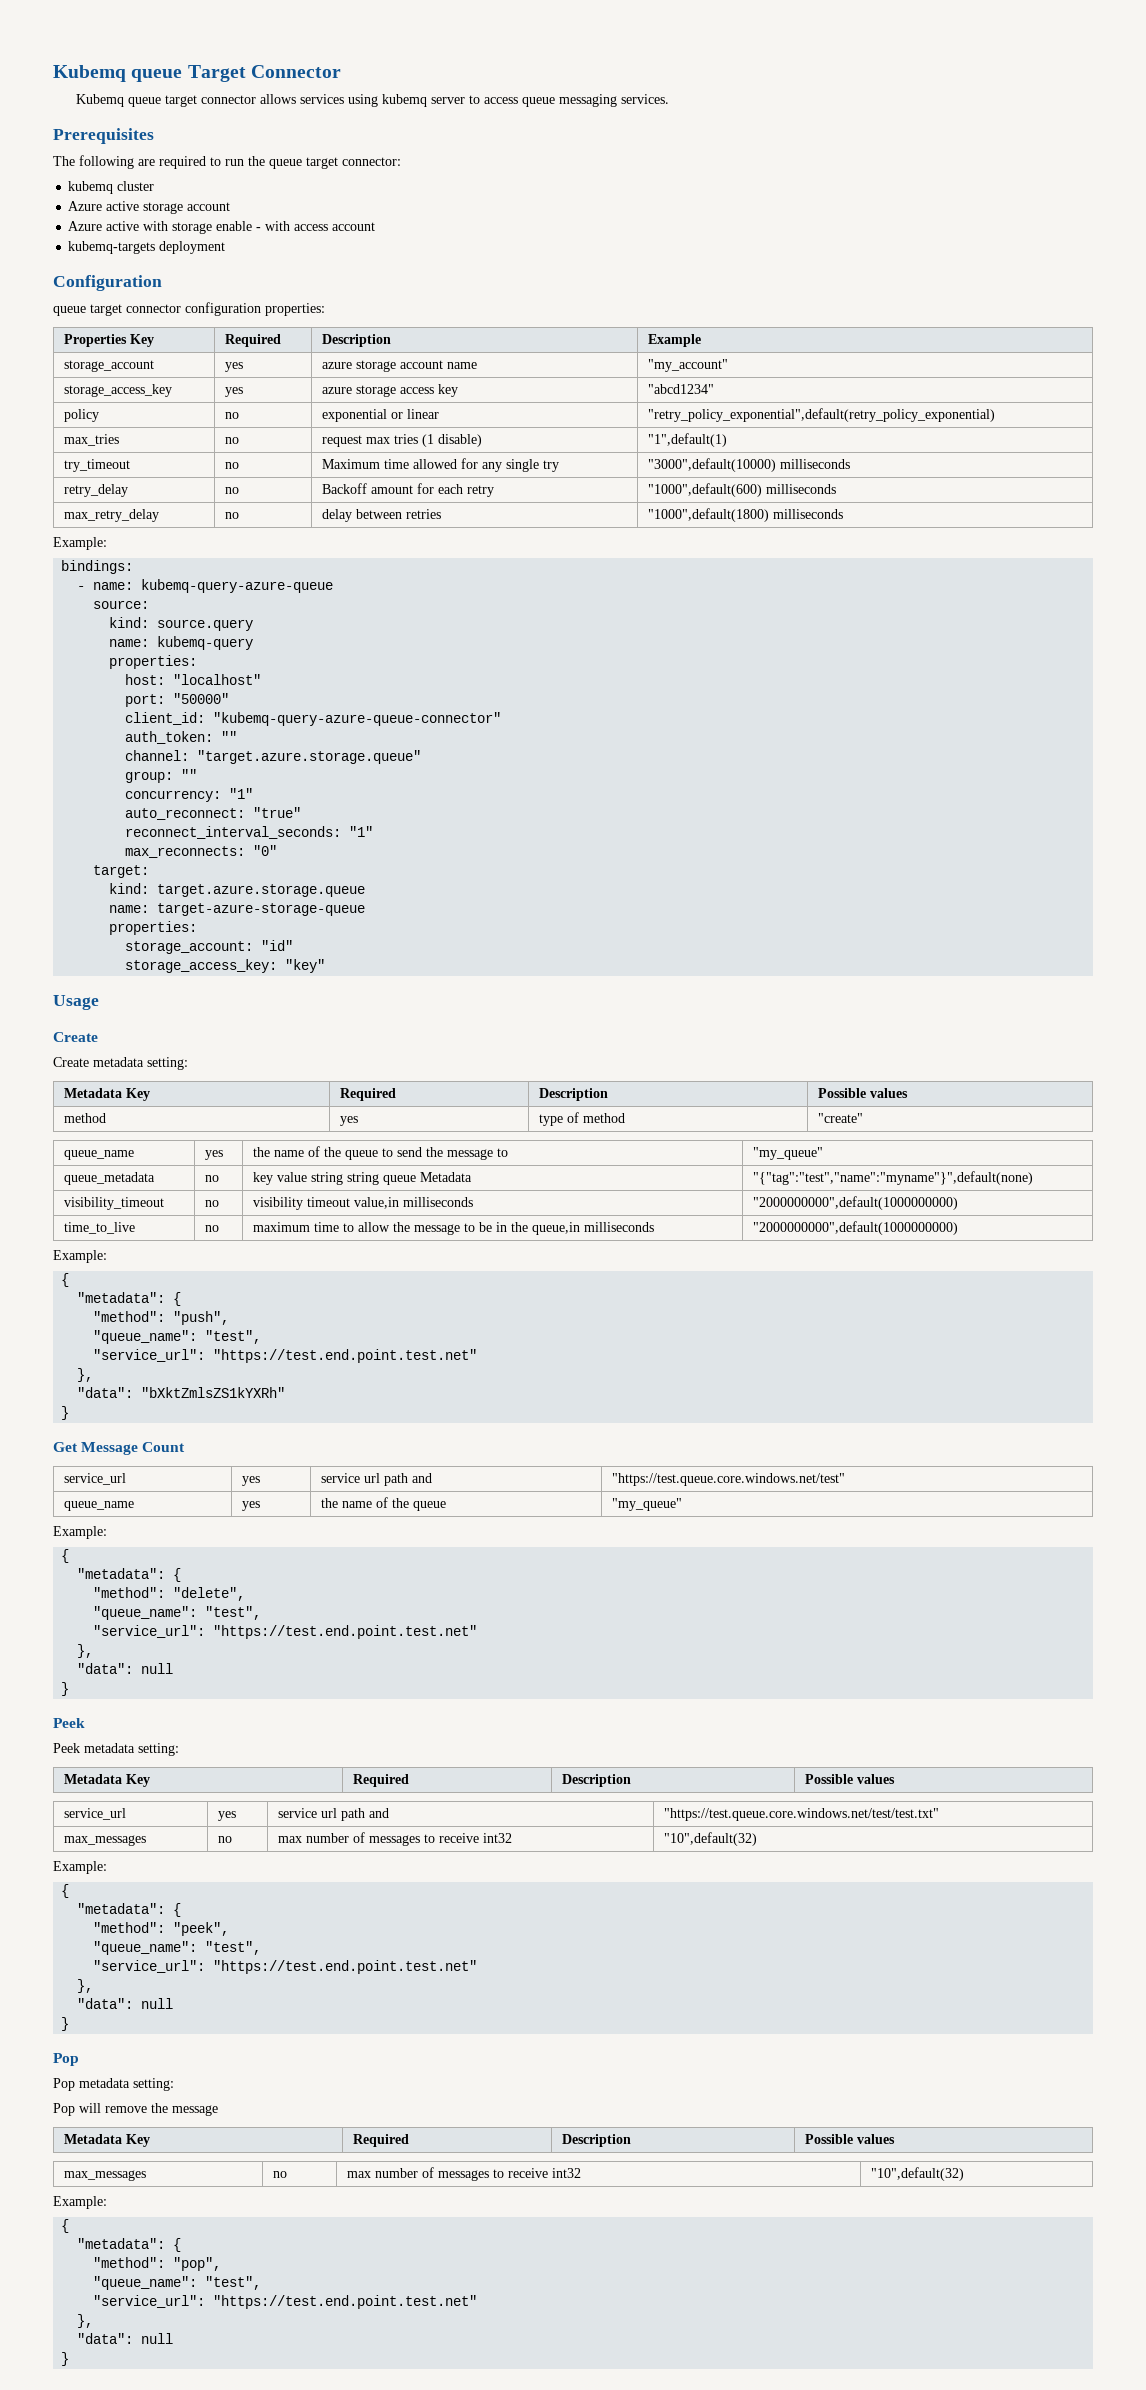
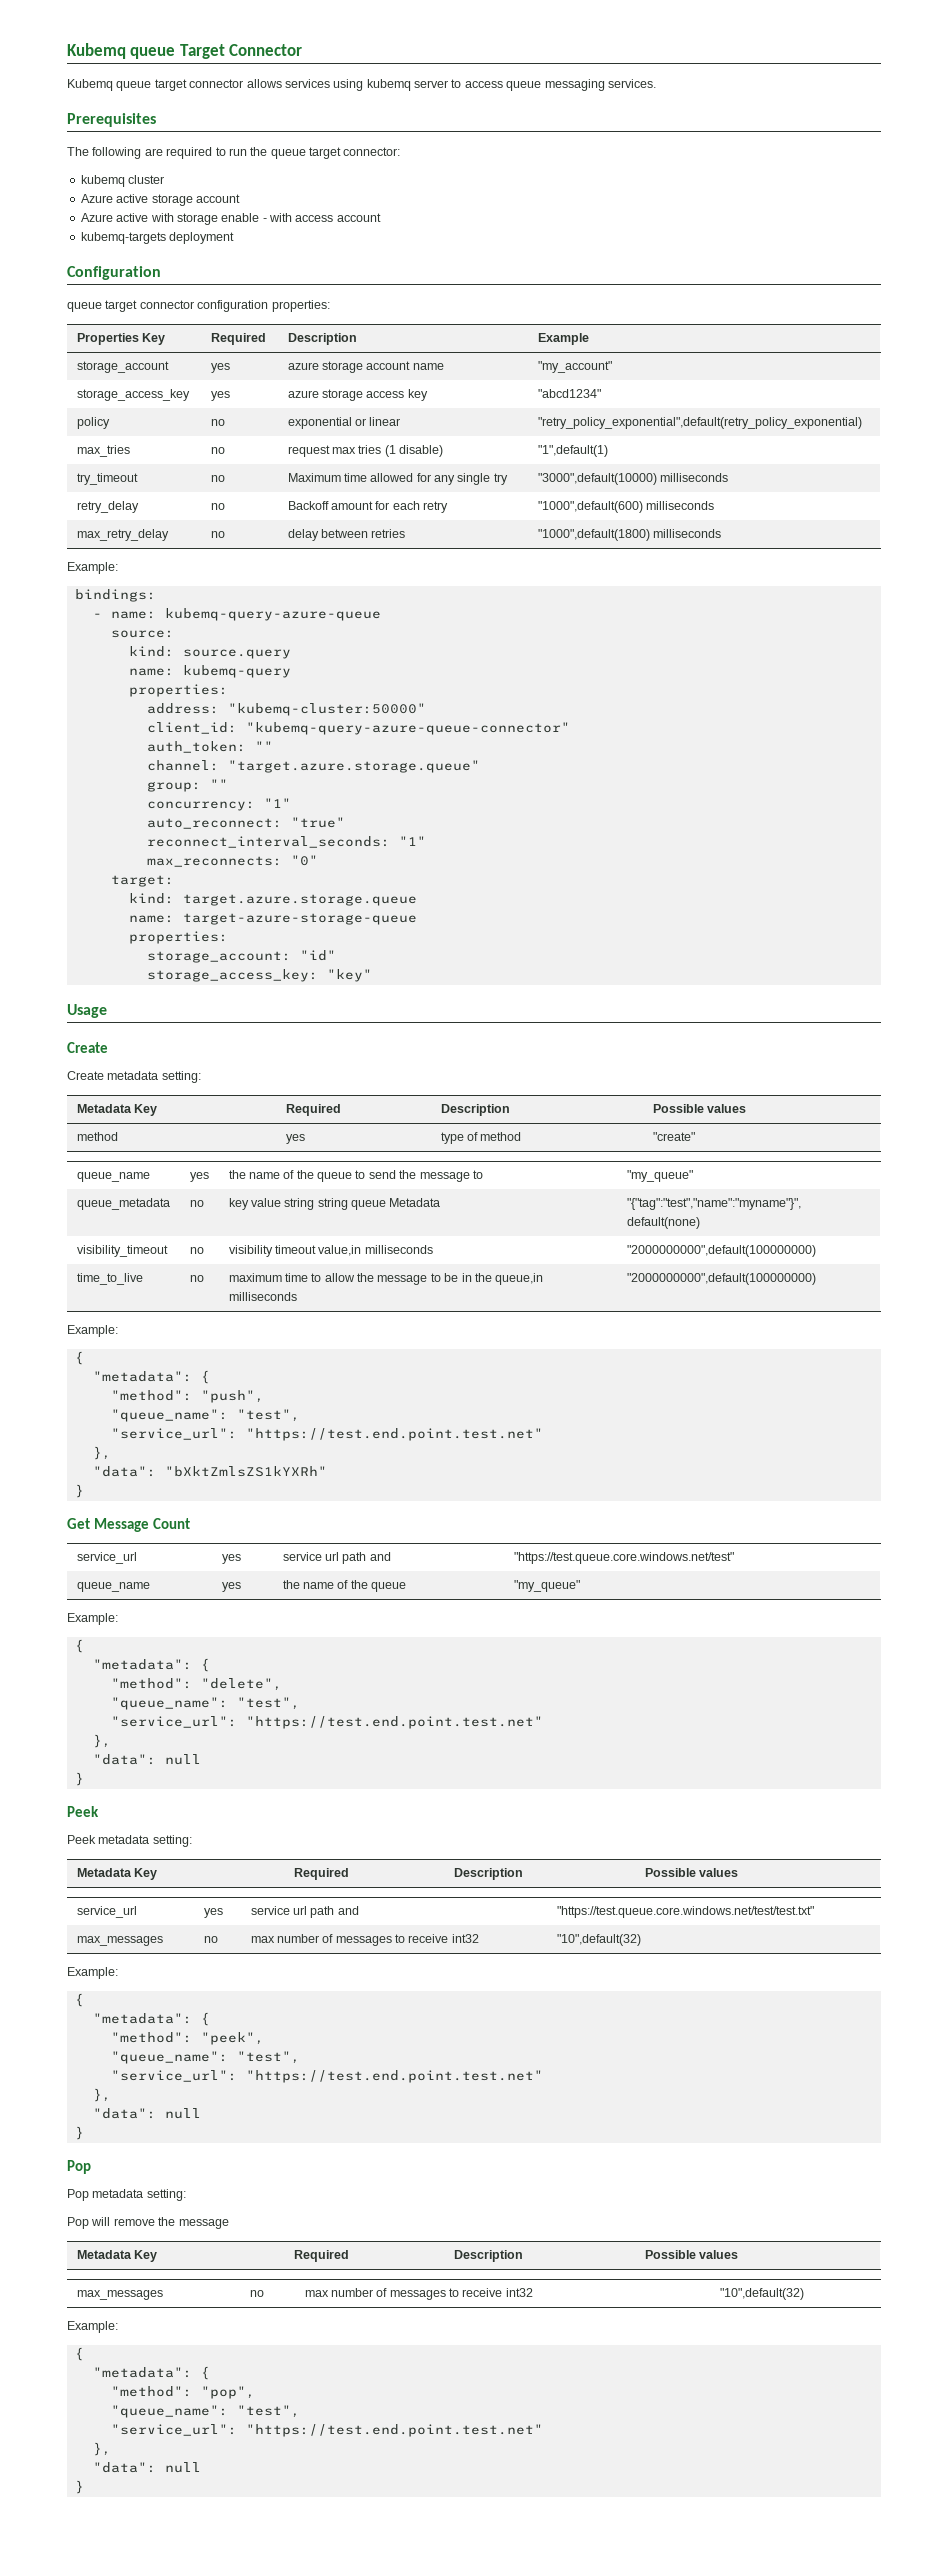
- host: "localhost"
- port: "50000"
+ address: "kubemq-cluster:50000"
- visibility_timeout | no | visibility timeout value,in milliseconds | "2000000000",default(1000000000)
+ visibility_timeout | no | visibility timeout value,in milliseconds | "2000000000",default(100000000)
- time_to_live | no | maximum time to allow the message to be in the queue,in milliseconds | "2000000000",default(1000000000)
+ time_to_live | no | maximum time to allow the message to be in the queue,in milliseconds | "2000000000",default(100000000)

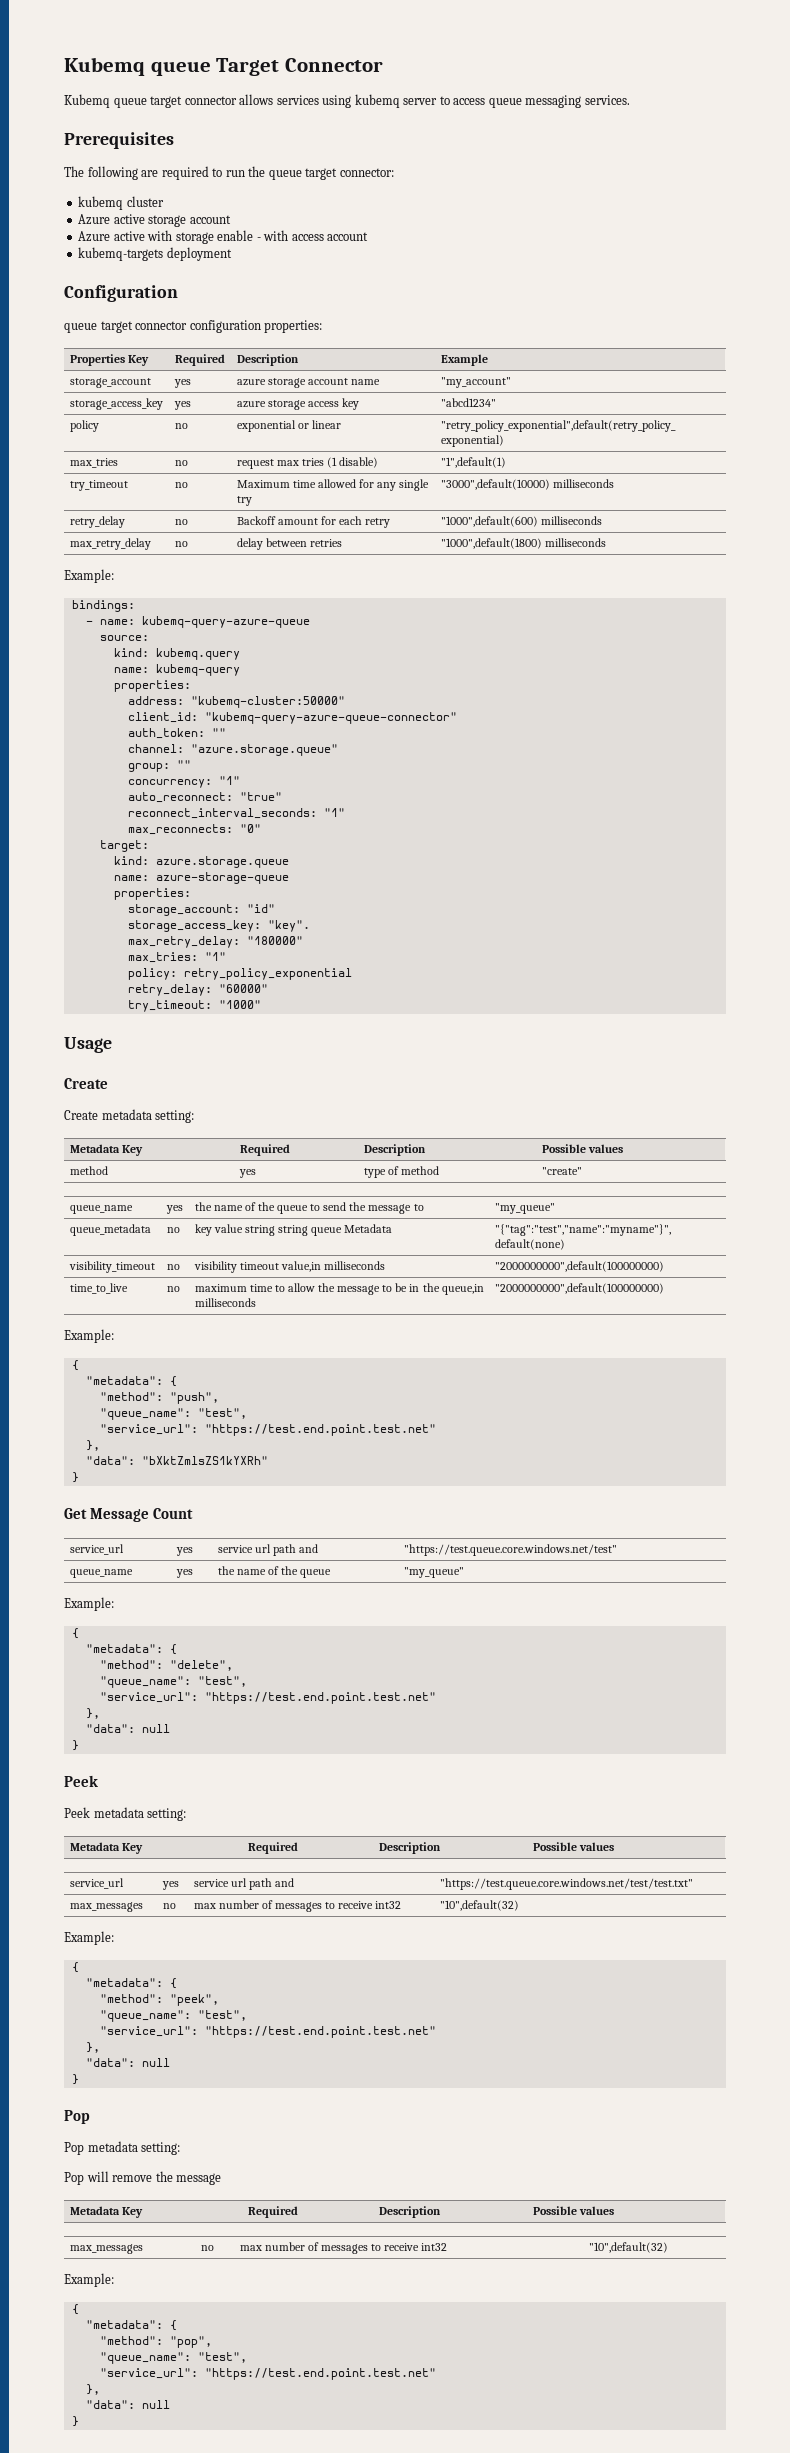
- kind: source.query
+ kind: kubemq.query
- channel: "target.azure.storage.queue"
+ channel: "azure.storage.queue"
- kind: target.azure.storage.queue
- name: target-azure-storage-queue
+ kind: azure.storage.queue
+ name: azure-storage-queue
- storage_access_key: "key"
+ storage_access_key: "key".
+ max_retry_delay: "180000"
+ max_tries: "1"
+ policy: retry_policy_exponential
+ retry_delay: "60000"
+ try_timeout: "1000"

